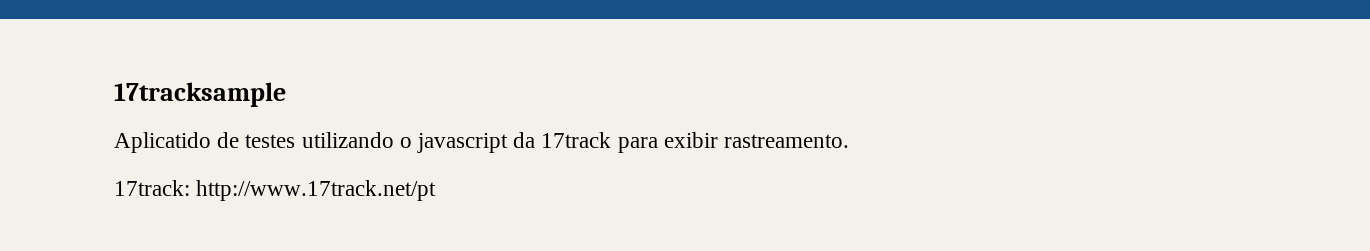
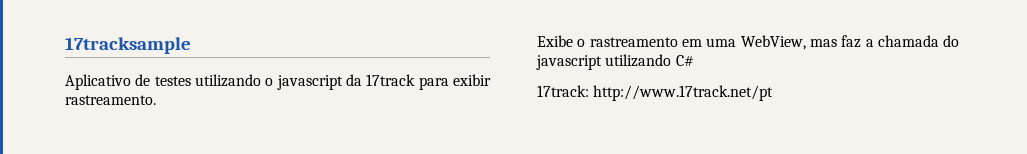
- Aplicatido de testes utilizando o javascript da 17track para exibir rastreamento.
+ Aplicativo de testes utilizando o javascript da 17track para exibir rastreamento.
+ Exibe o rastreamento em uma WebView, mas faz a chamada do javascript utilizando C#

